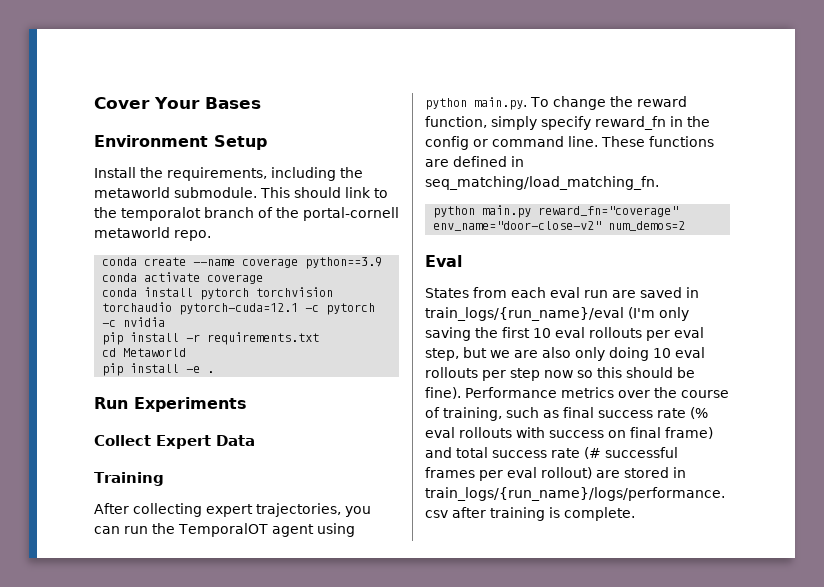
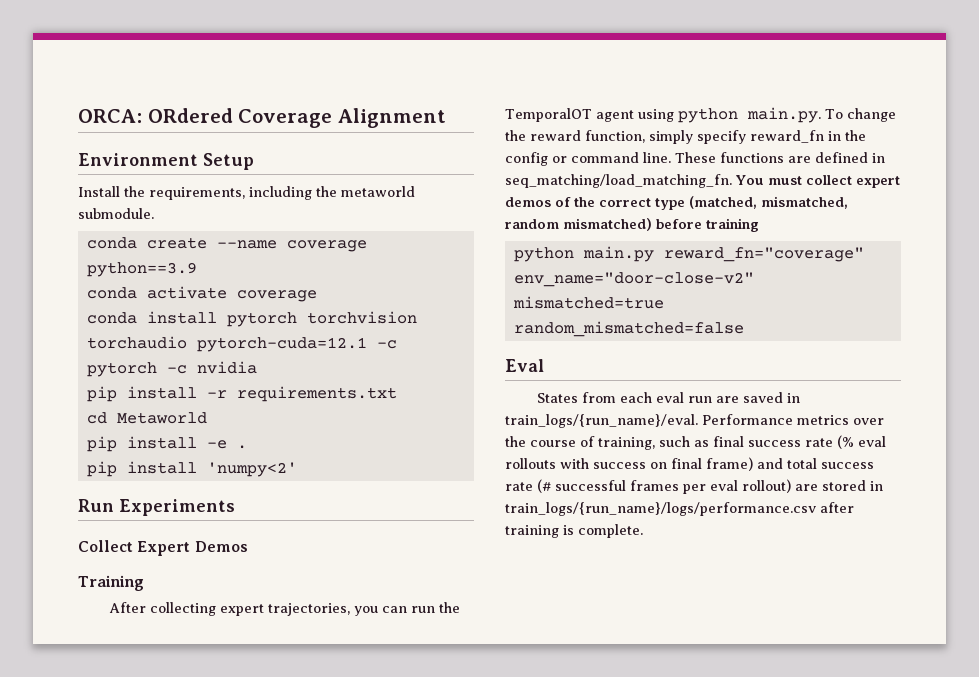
- Cover Your Bases
+ ORCA: ORdered Coverage Alignment
- This should link to the temporalot branch of the portal-cornell metaworld repo.
+ pip install 'numpy<2'
- Collect Expert Data
+ Collect Expert Demos
+ You must collect expert demos of the correct type (matched, mismatched, random mismatched) before training
- python main.py reward_fn="coverage" env_name="door-close-v2" num_demos=2
+ python main.py reward_fn="coverage" env_name="door-close-v2" mismatched=true random_mismatched=false
- States from each eval run are saved in train_logs/{run_name}/eval (I'm only saving the first 10 eval rollouts per eval step, but we are also only doing 10 eval rollouts per step now so this should be fine).
+ States from each eval run are saved in train_logs/{run_name}/eval.

